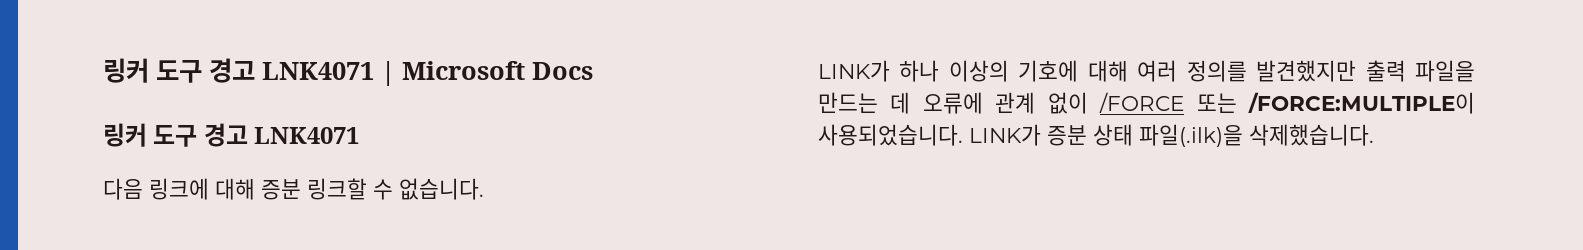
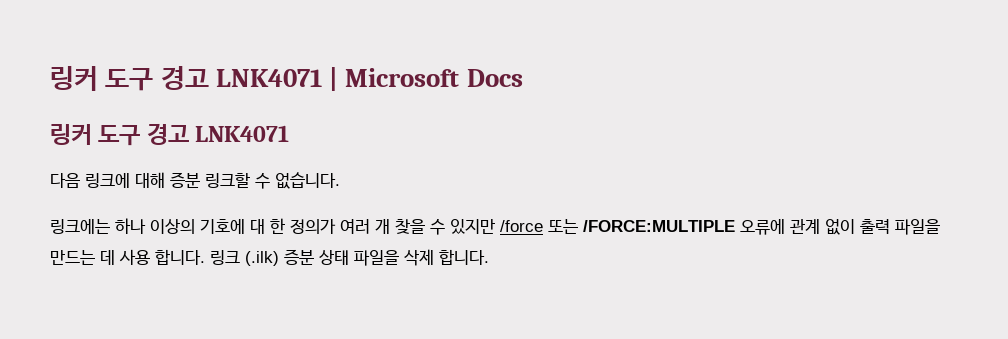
- LINK가 하나 이상의 기호에 대해 여러 정의를 발견했지만 출력 파일을 만드는 데 오류에 관계 없이 /FORCE 또는 /FORCE:MULTIPLE이 사용되었습니다. LINK가 증분 상태 파일(.ilk)을 삭제했습니다.
+ 링크에는 하나 이상의 기호에 대 한 정의가 여러 개 찾을 수 있지만 /force 또는 /FORCE:MULTIPLE 오류에 관계 없이 출력 파일을 만드는 데 사용 합니다. 링크 (.ilk) 증분 상태 파일을 삭제 합니다.

